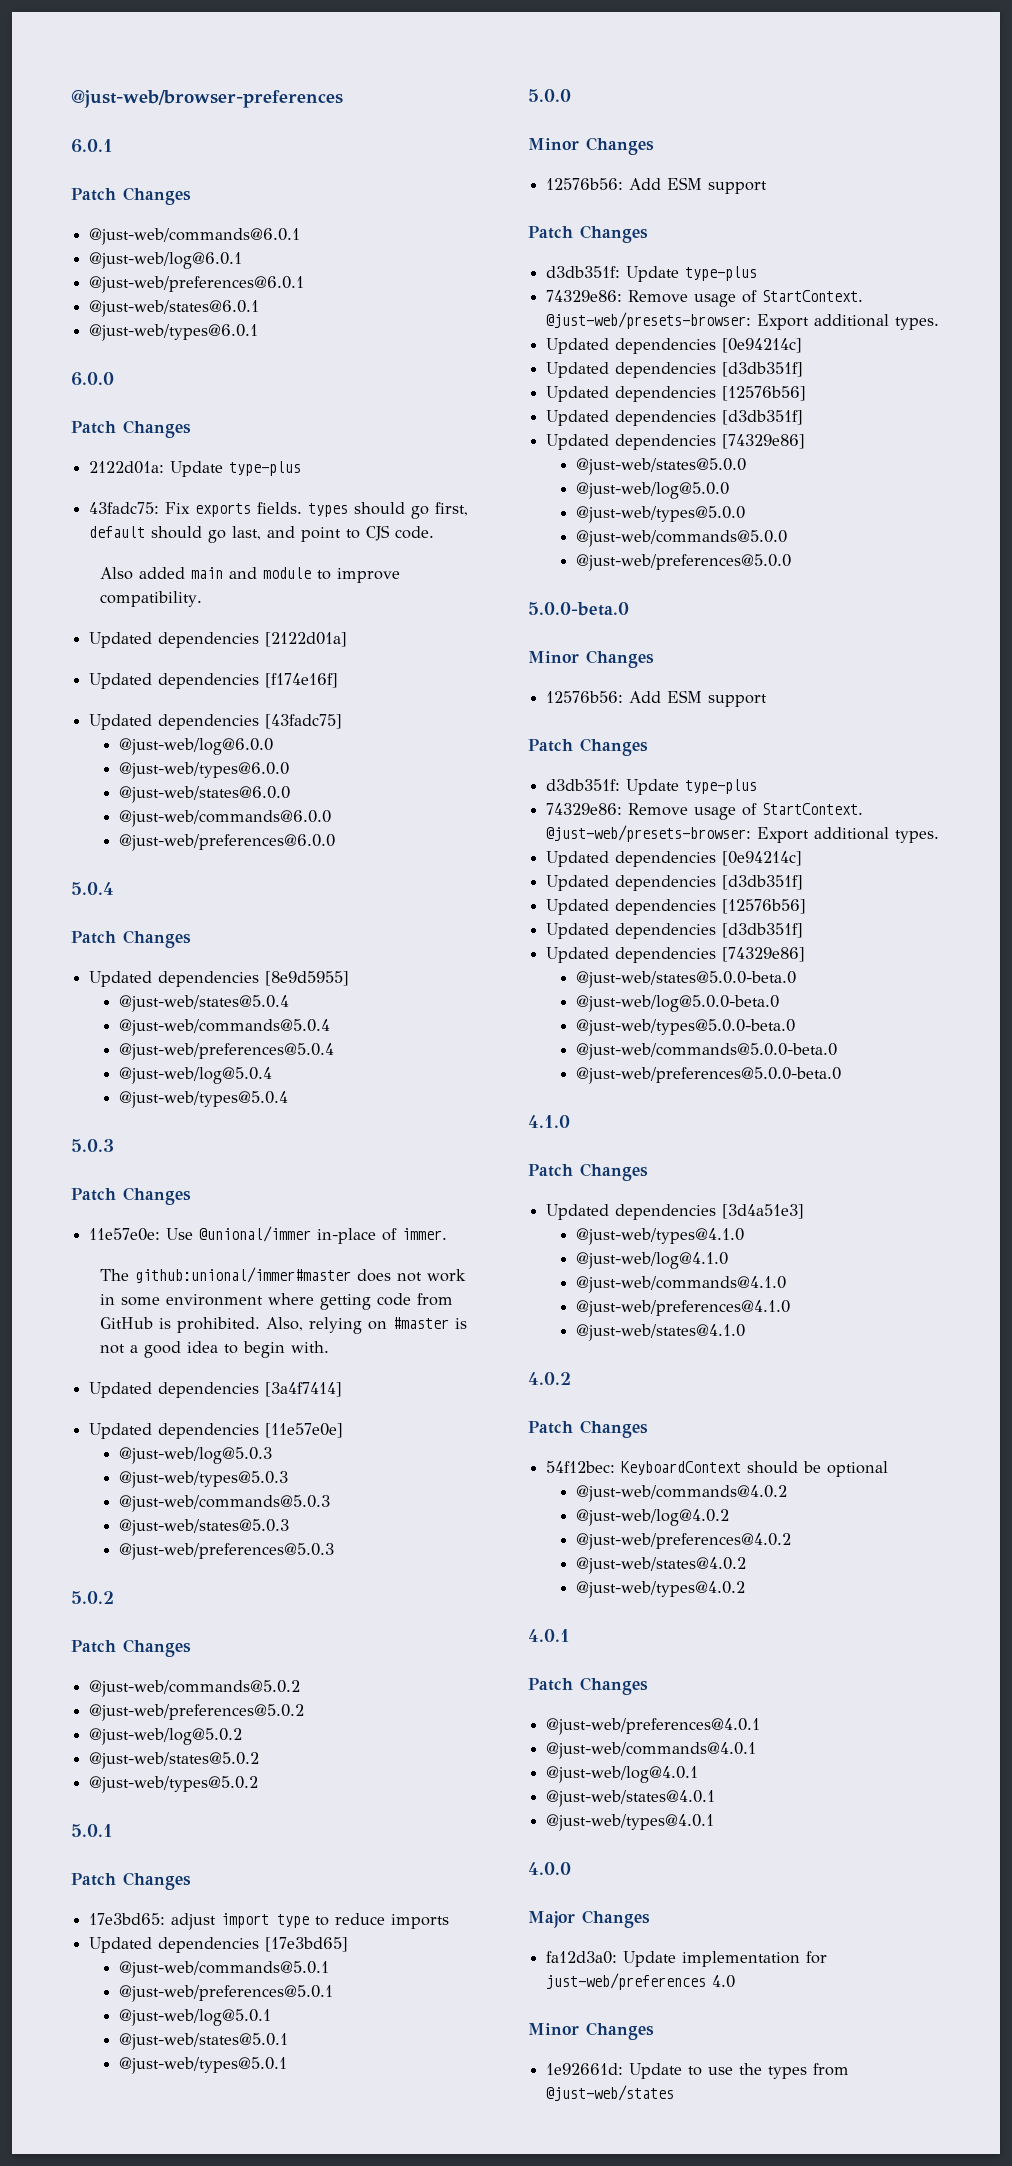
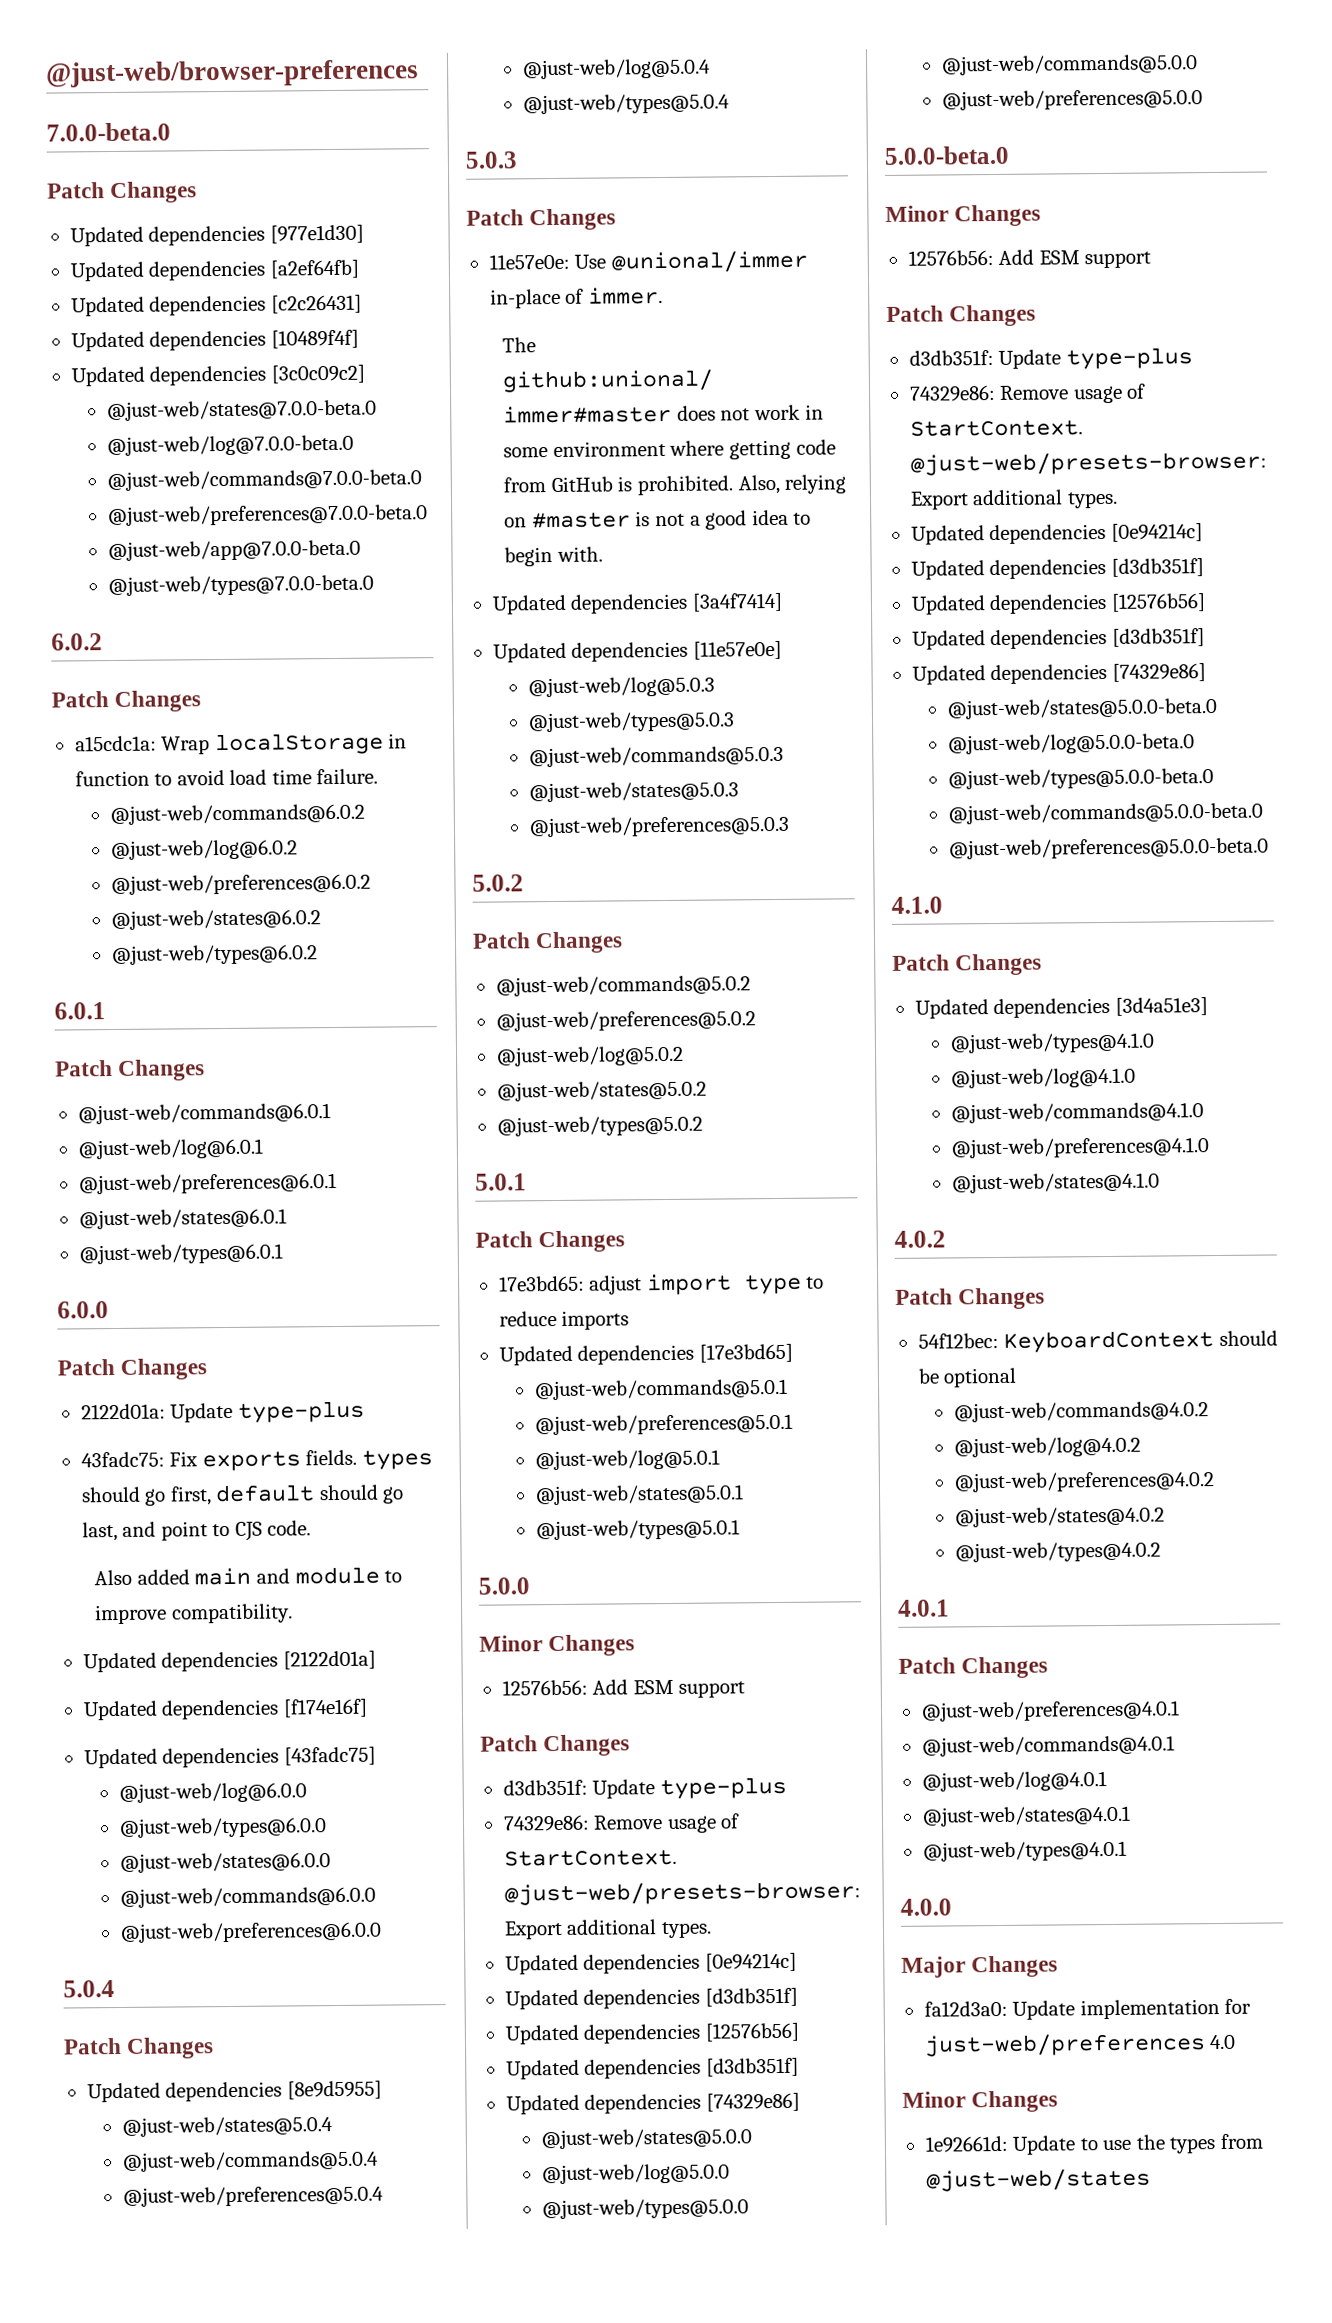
+ 7.0.0-beta.0
+ Patch Changes
+ Updated dependencies [977e1d30]
+ Updated dependencies [a2ef64fb]
+ Updated dependencies [c2c26431]
+ Updated dependencies [10489f4f]
+ Updated dependencies [3c0c09c2]
+ @just-web/states@7.0.0-beta.0
+ @just-web/log@7.0.0-beta.0
+ @just-web/commands@7.0.0-beta.0
+ @just-web/preferences@7.0.0-beta.0
+ @just-web/app@7.0.0-beta.0
+ @just-web/types@7.0.0-beta.0
+ 6.0.2
+ Patch Changes
+ a15cdc1a: Wrap localStorage in function to avoid load time failure.
+ @just-web/commands@6.0.2
+ @just-web/log@6.0.2
+ @just-web/preferences@6.0.2
+ @just-web/states@6.0.2
+ @just-web/types@6.0.2

